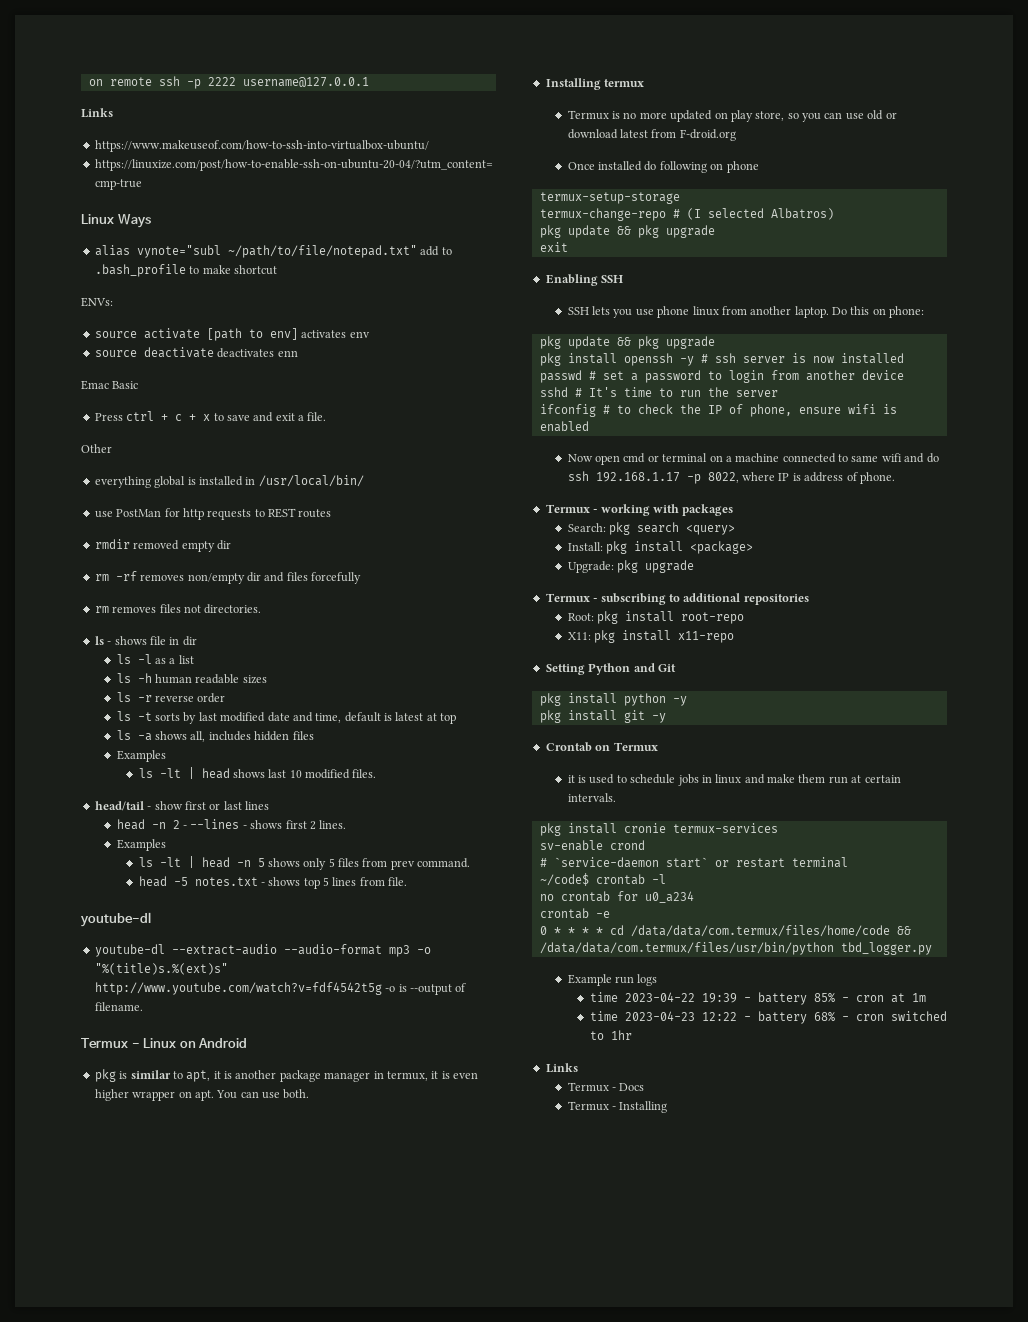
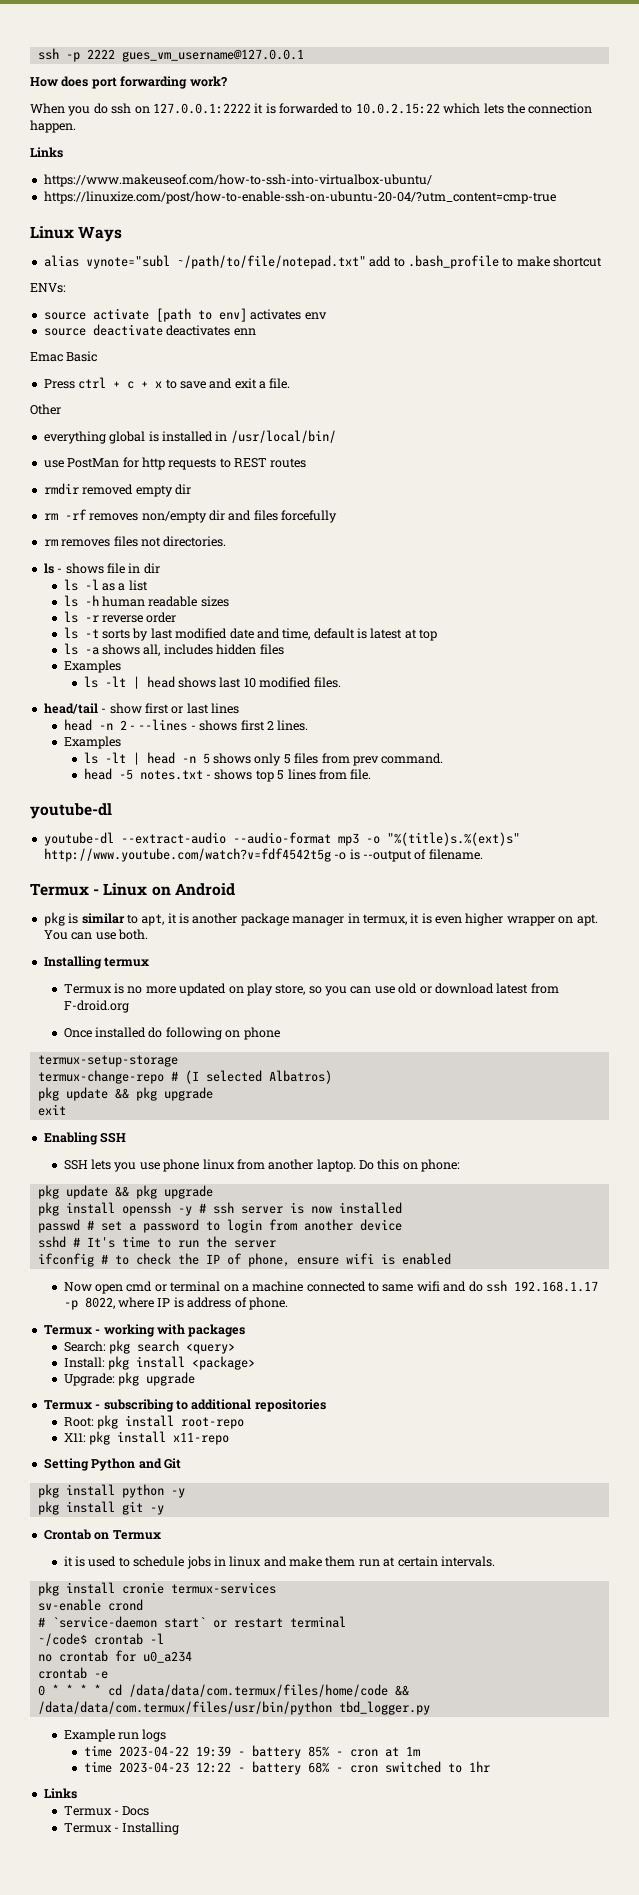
- on remote ssh -p 2222 username@127.0.0.1
+ ssh -p 2222 gues_vm_username@127.0.0.1
+ How does port forwarding work?
+ When you do ssh on 127.0.0.1:2222 it is forwarded to 10.0.2.15:22 which lets the connection happen.

